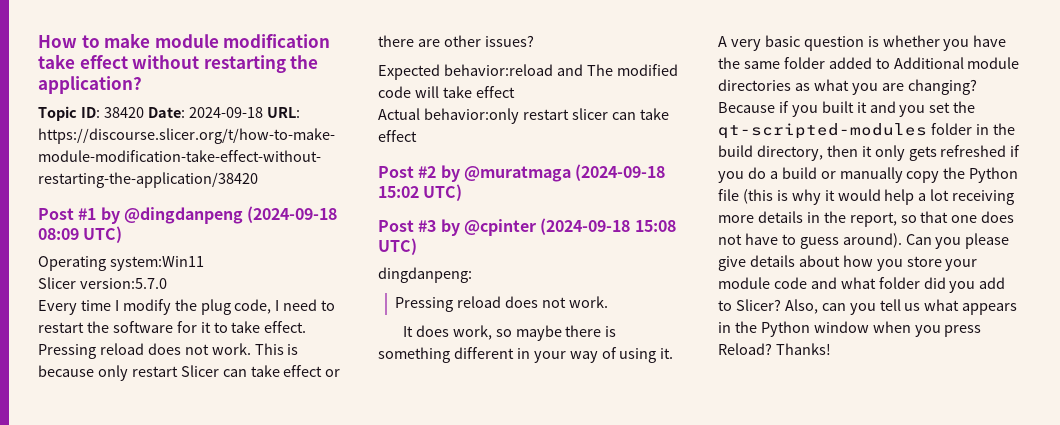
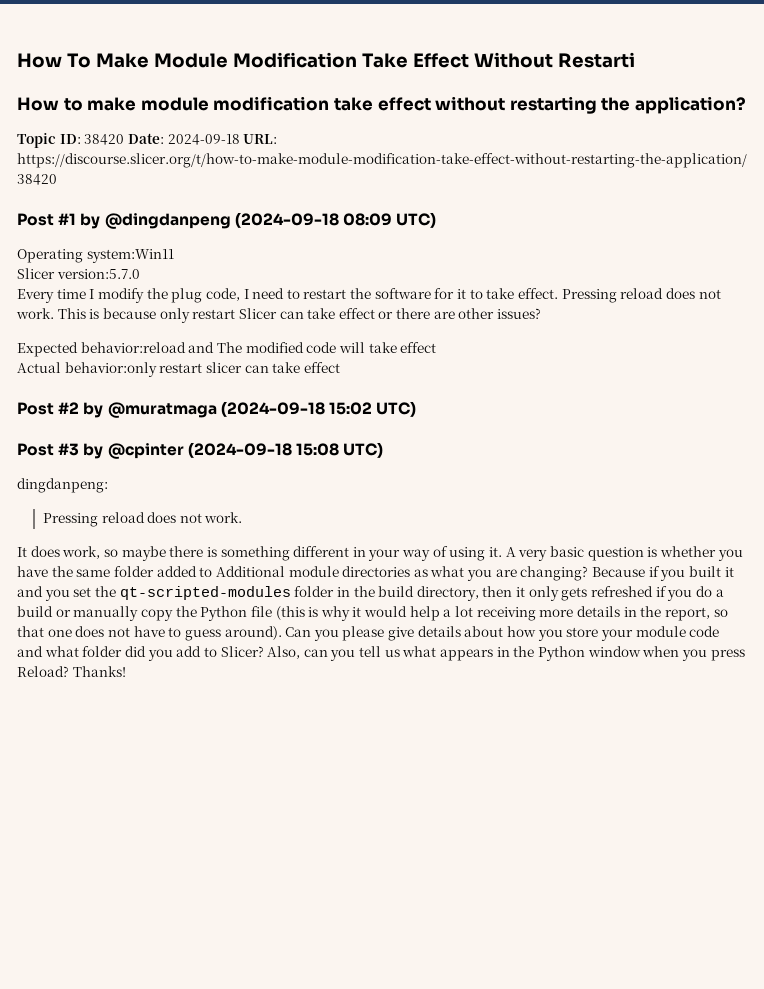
+ How To Make Module Modification Take Effect Without Restarti

